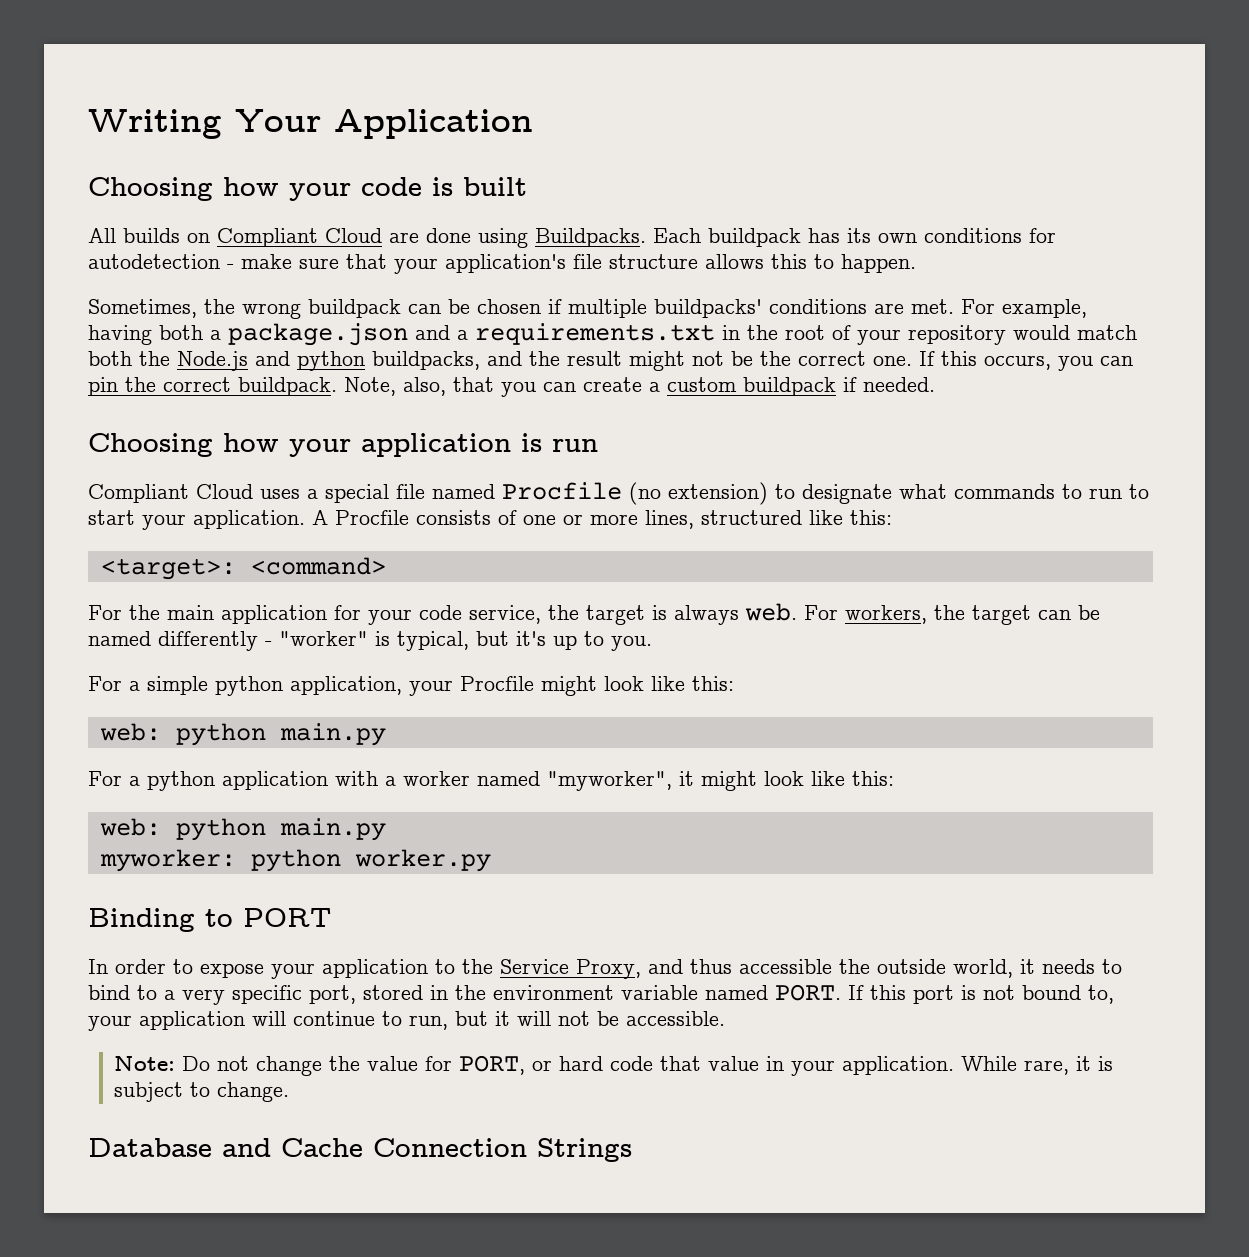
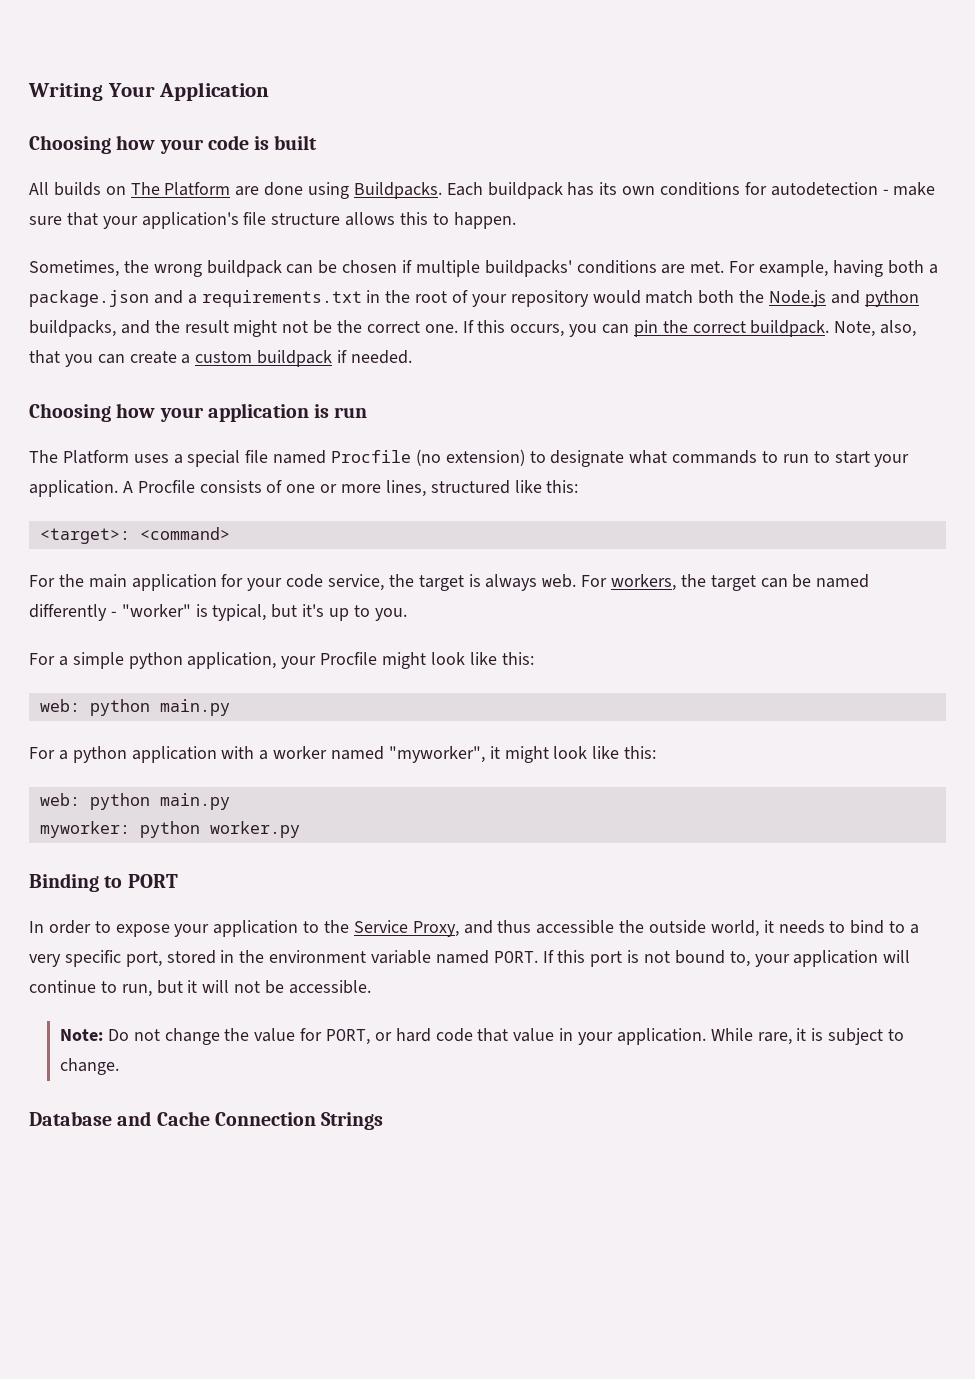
- All builds on Compliant Cloud are done using Buildpacks.
+ All builds on The Platform are done using Buildpacks.
- Compliant Cloud uses a special file named Procfile (no extension) to designate what commands to run to start your application.
+ The Platform uses a special file named Procfile (no extension) to designate what commands to run to start your application.

